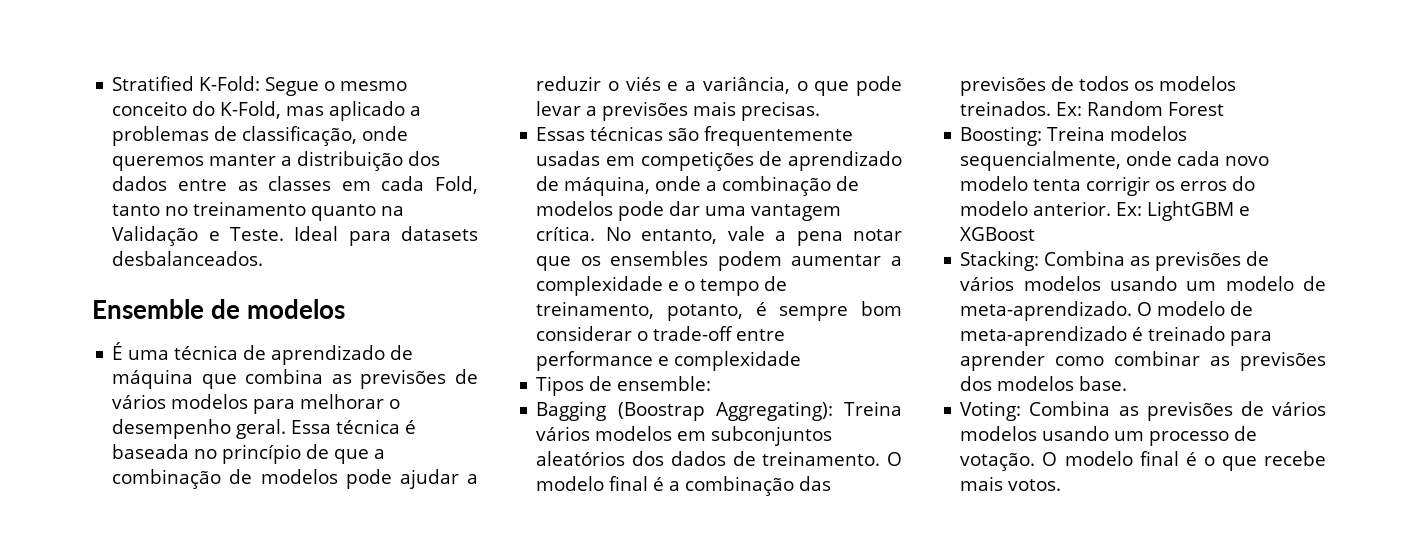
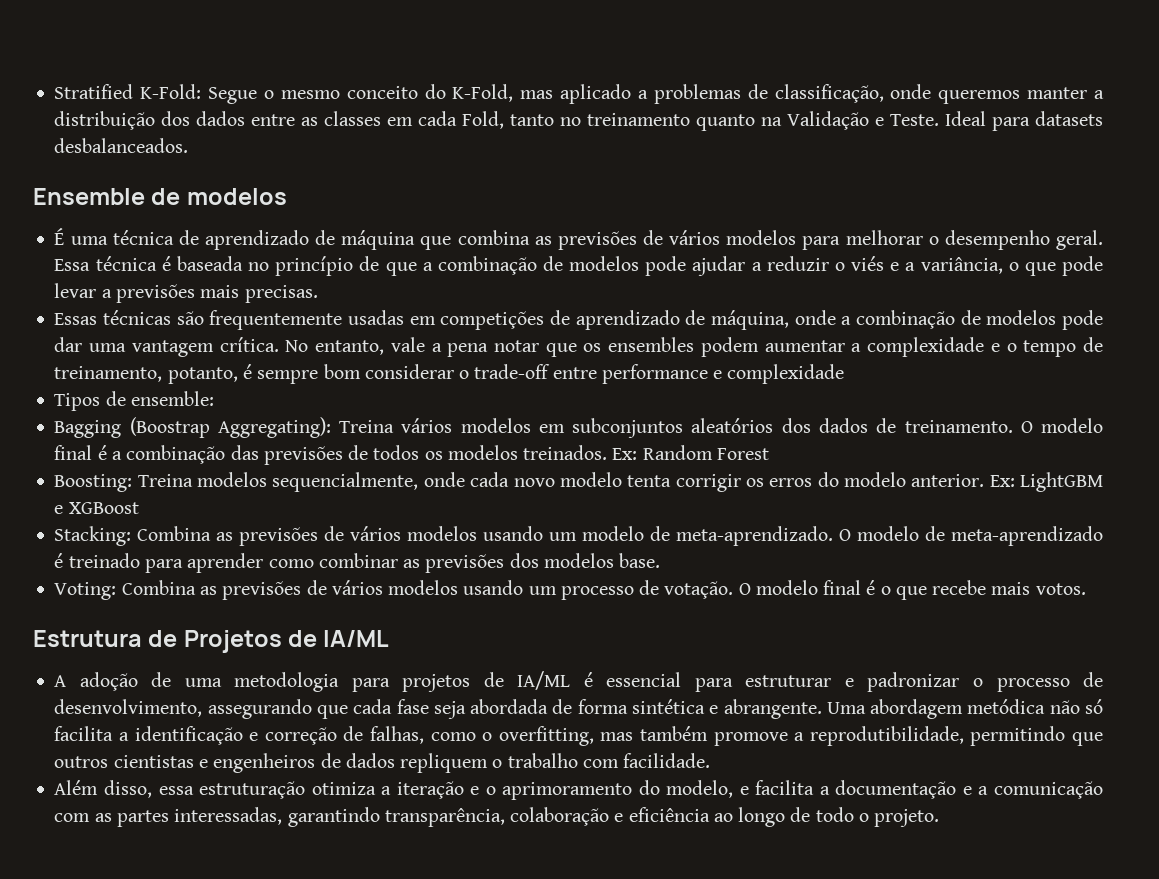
+ Estrutura de Projetos de IA/ML
+ A adoção de uma metodologia para projetos de IA/ML é essencial para estruturar e padronizar o processo de desenvolvimento, assegurando que cada fase seja abordada de forma sintética e abrangente. Uma abordagem metódica não só facilita a identificação e correção de falhas, como o overfitting, mas também promove a reprodutibilidade, permitindo que outros cientistas e engenheiros de dados repliquem o trabalho com facilidade.
+ Além disso, essa estruturação otimiza a iteração e o aprimoramento do modelo, e facilita a documentação e a comunicação com as partes interessadas, garantindo transparência, colaboração e eficiência ao longo de todo o projeto.

